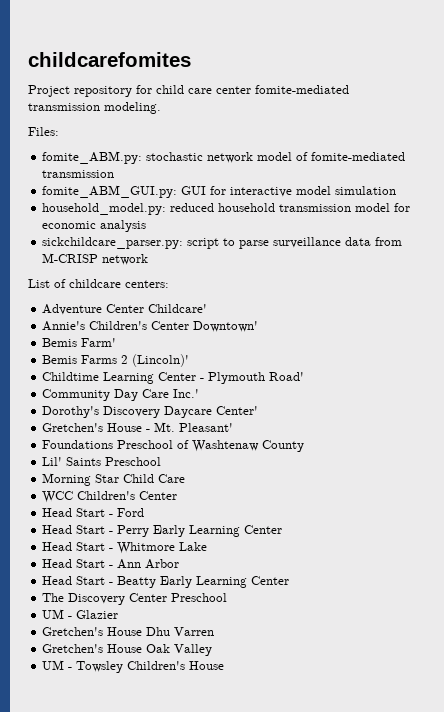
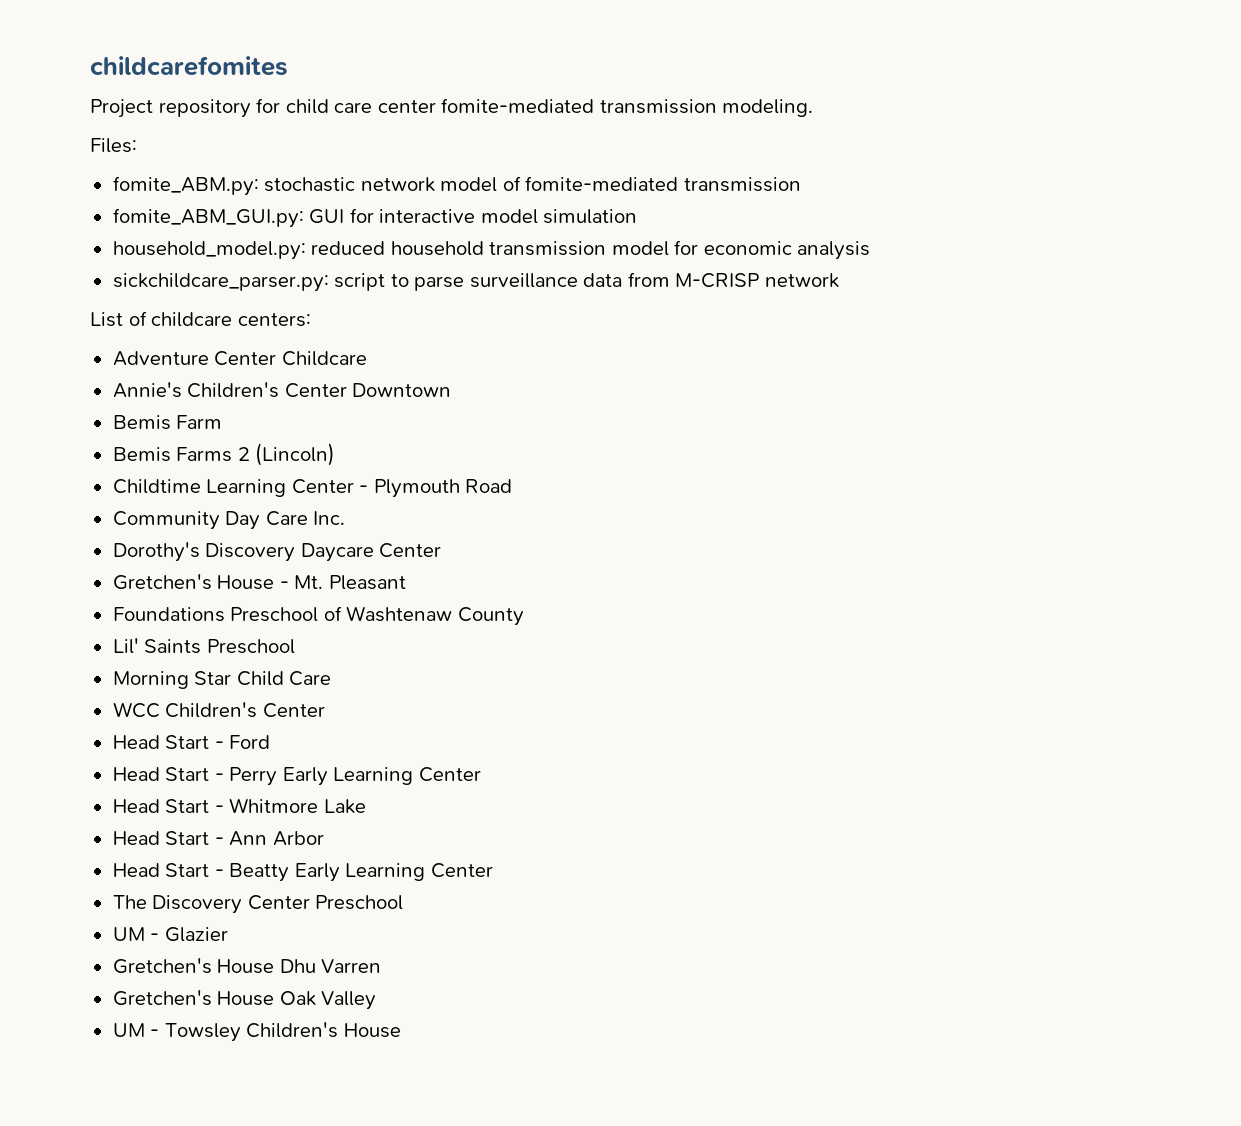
- Adventure Center Childcare'
+ Adventure Center Childcare
- Annie's Children's Center Downtown'
- Bemis Farm'
+ Annie's Children's Center Downtown
+ Bemis Farm
- Bemis Farms 2 (Lincoln)'
+ Bemis Farms 2 (Lincoln)
- Childtime Learning Center - Plymouth Road'
+ Childtime Learning Center - Plymouth Road
- Community Day Care Inc.'
+ Community Day Care Inc.
- Dorothy's Discovery Daycare Center'
+ Dorothy's Discovery Daycare Center
- Gretchen's House - Mt. Pleasant'
+ Gretchen's House - Mt. Pleasant

